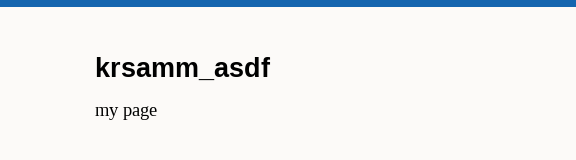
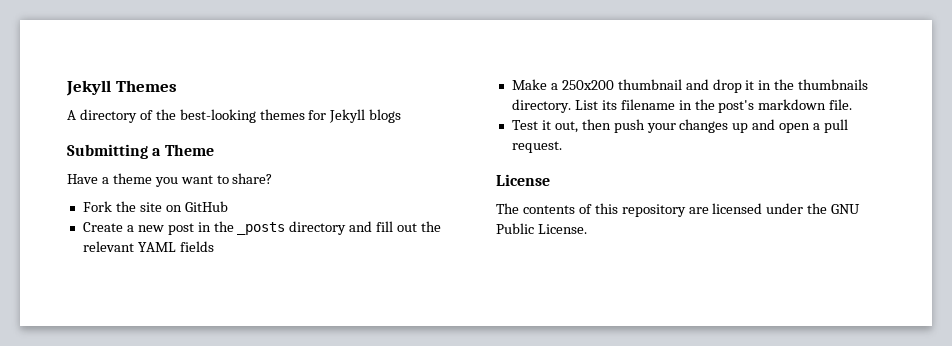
- krsamm_asdf
- my page
+ Jekyll Themes
+ A directory of the best-looking themes for Jekyll blogs
+ Submitting a Theme
+ Have a theme you want to share?
+ Fork the site on GitHub
+ Create a new post in the _posts directory and fill out the relevant YAML fields
+ Make a 250x200 thumbnail and drop it in the thumbnails directory. List its filename in the post's markdown file.
+ Test it out, then push your changes up and open a pull request.
+ License
+ The contents of this repository are licensed under the GNU Public License.

